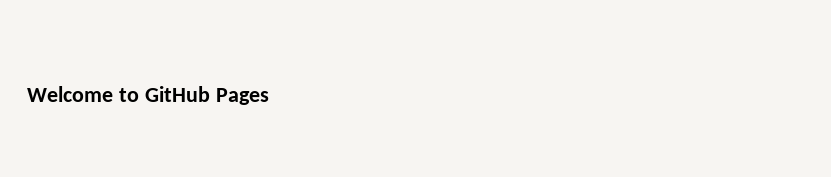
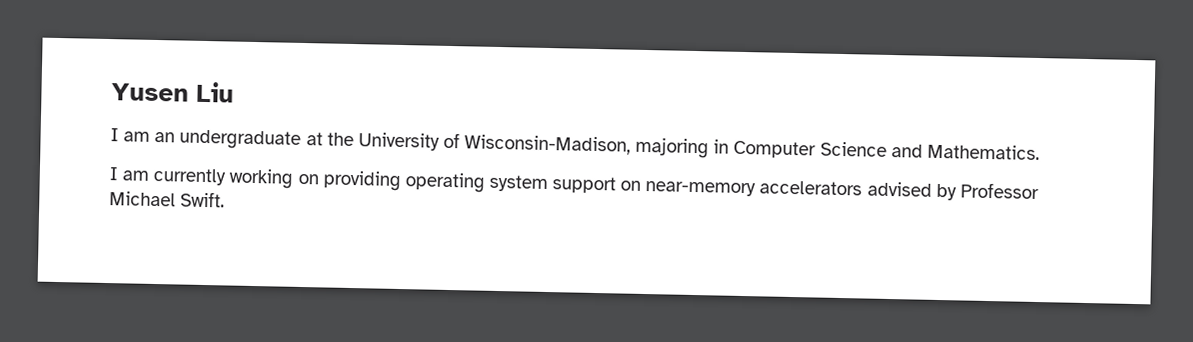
- Welcome to GitHub Pages
+ Yusen Liu
+ I am an undergraduate at the University of Wisconsin-Madison, majoring in Computer Science and Mathematics.
+ I am currently working on providing operating system support on near-memory accelerators advised by Professor Michael Swift.

